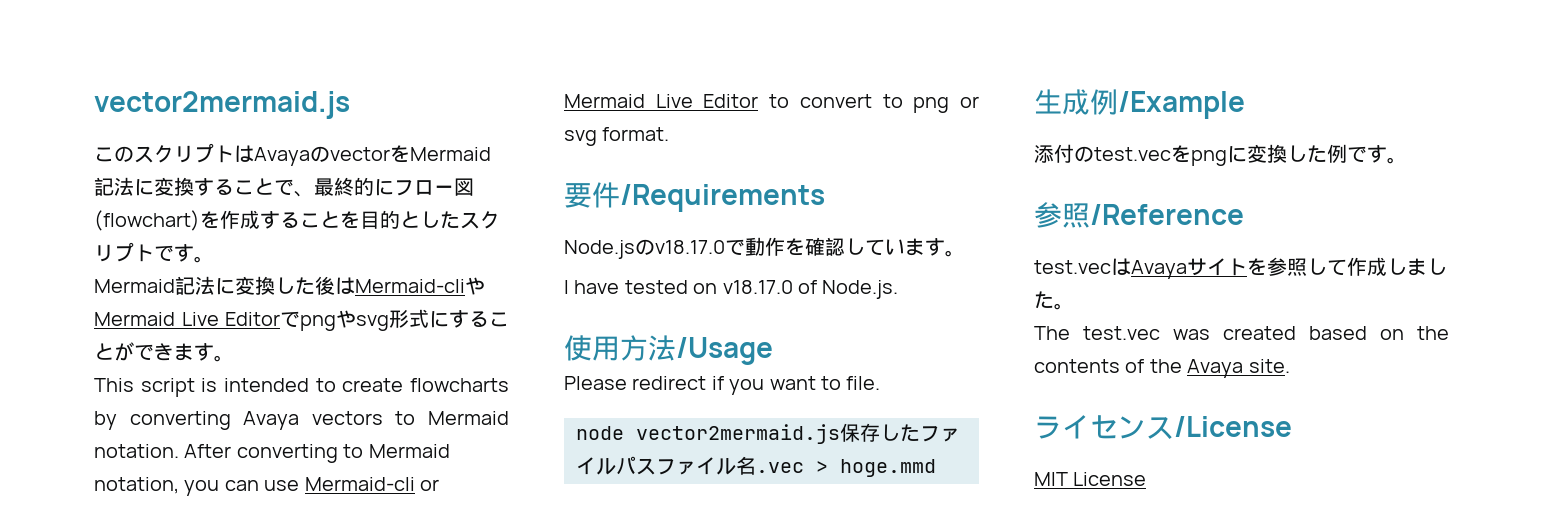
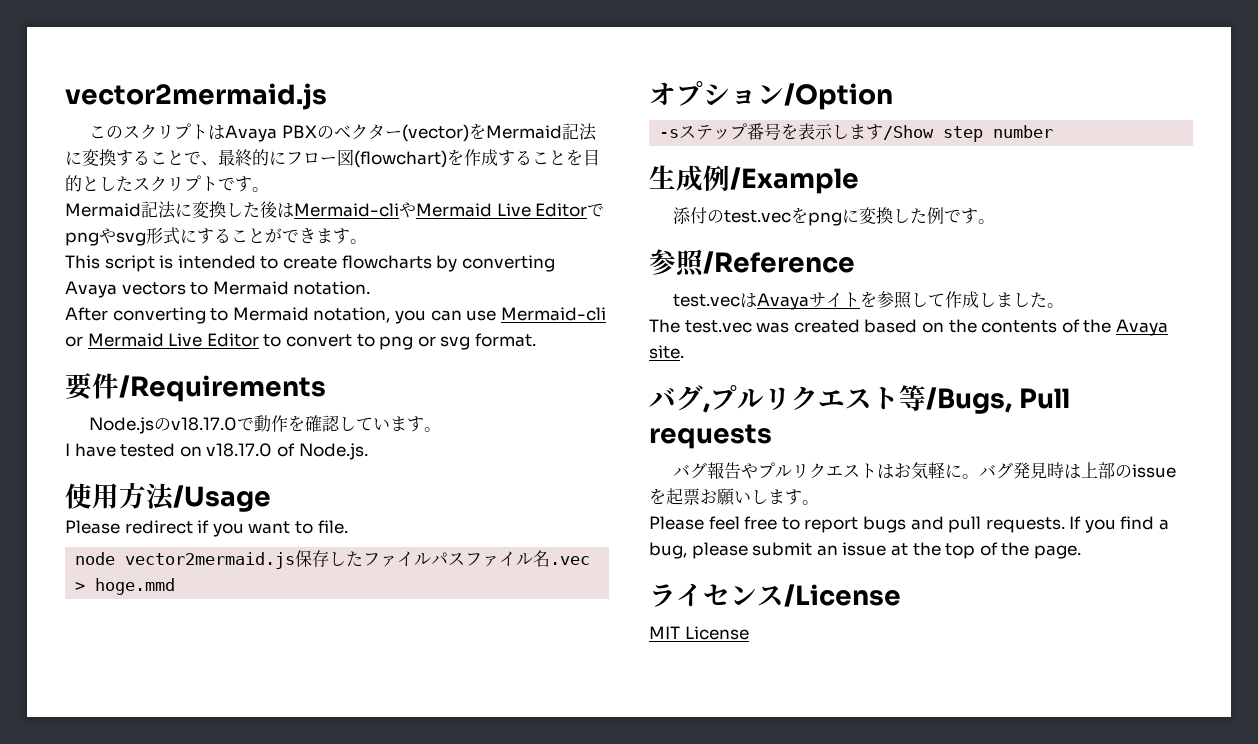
- このスクリプトはAvayaのvectorをMermaid記法に変換することで、最終的にフロー図(flowchart)を作成することを目的としたスクリプトです。
+ このスクリプトはAvaya PBXのベクター(vector)をMermaid記法に変換することで、最終的にフロー図(flowchart)を作成することを目的としたスクリプトです。
- This script is intended to create flowcharts by converting Avaya vectors to Mermaid notation. After converting to Mermaid notation, you can use Mermaid-cli or Mermaid Live Editor to convert to png or svg format.
+ This script is intended to create flowcharts by converting Avaya vectors to Mermaid notation.
+ After converting to Mermaid notation, you can use Mermaid-cli or Mermaid Live Editor to convert to png or svg format.
+ オプション/Option
+ -sステップ番号を表示します/Show step number
+ バグ,プルリクエスト等/Bugs, Pull requests
+ バグ報告やプルリクエストはお気軽に。バグ発見時は上部のissueを起票お願いします。
+ Please feel free to report bugs and pull requests. If you find a bug, please submit an issue at the top of the page.

